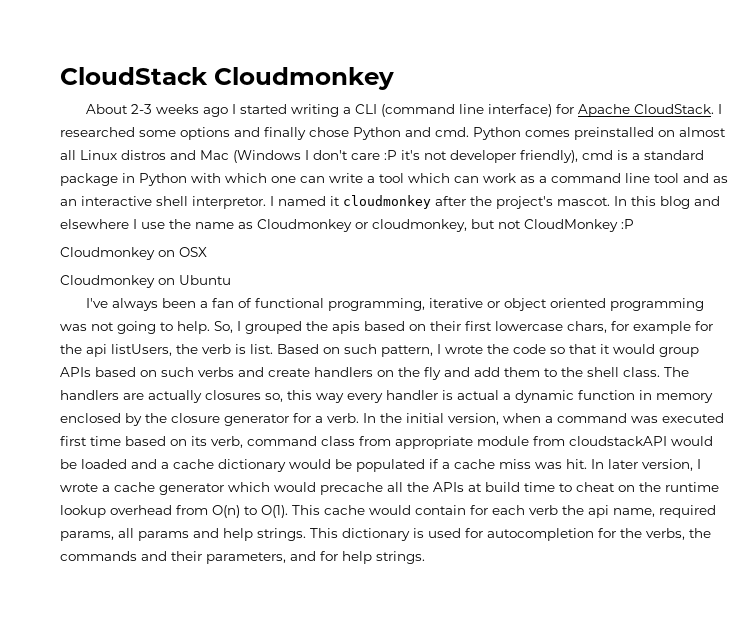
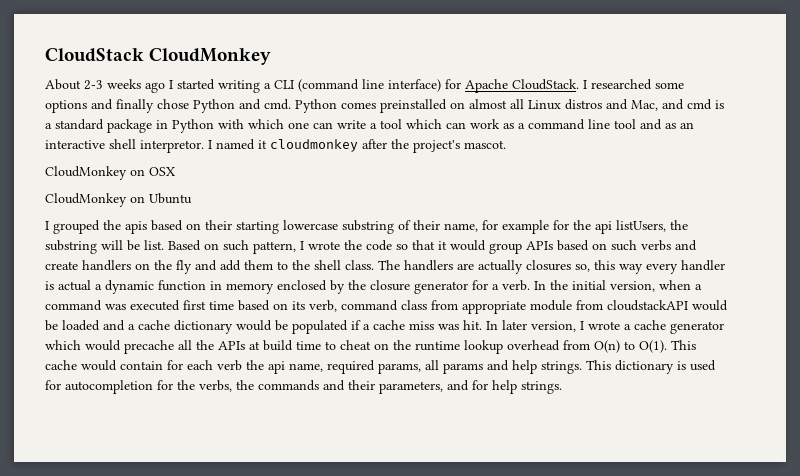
- CloudStack Cloudmonkey
+ CloudStack CloudMonkey
- Python comes preinstalled on almost all Linux distros and Mac (Windows I don't care :P it's not developer friendly), cmd is a standard package in Python with which one can write a tool which can work as a command line tool and as an interactive shell interpretor.
+ Python comes preinstalled on almost all Linux distros and Mac, and cmd is a standard package in Python with which one can write a tool which can work as a command line tool and as an interactive shell interpretor.
- I named it cloudmonkey after the project's mascot. In this blog and elsewhere I use the name as Cloudmonkey or cloudmonkey, but not CloudMonkey :P
- Cloudmonkey on OSX
+ I named it cloudmonkey after the project's mascot.
+ CloudMonkey on OSX
- Cloudmonkey on Ubuntu
+ CloudMonkey on Ubuntu
- I've always been a fan of functional programming, iterative or object oriented programming was not going to help. So, I grouped the apis based on their first lowercase chars, for example for the api listUsers, the verb is list.
+ I grouped the apis based on their starting lowercase substring of their name, for example for the api listUsers, the substring will be list.

